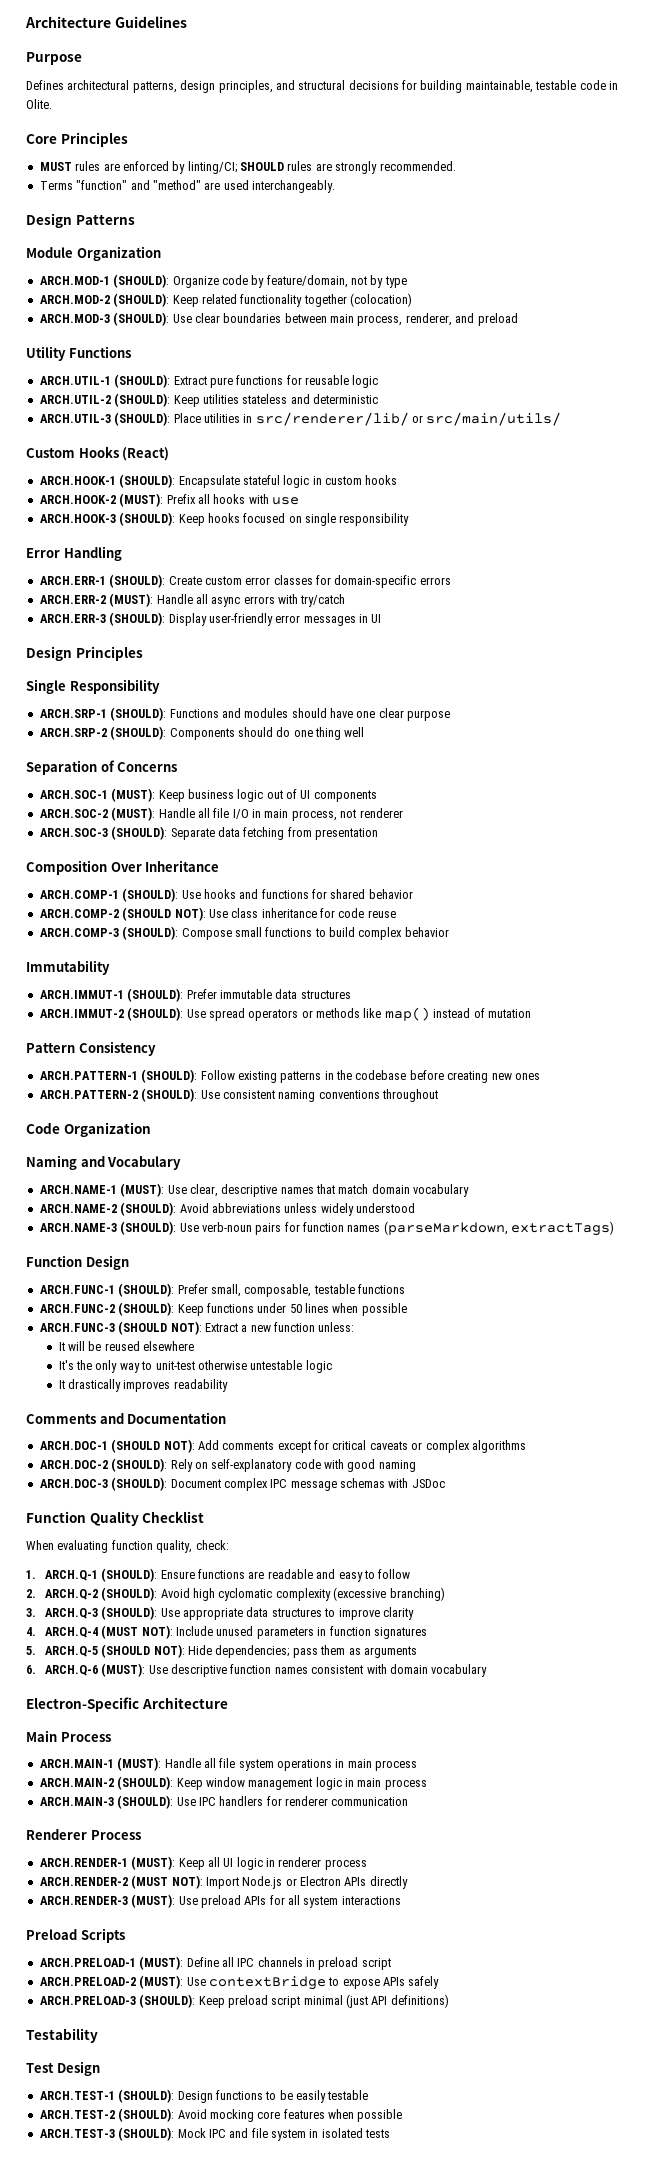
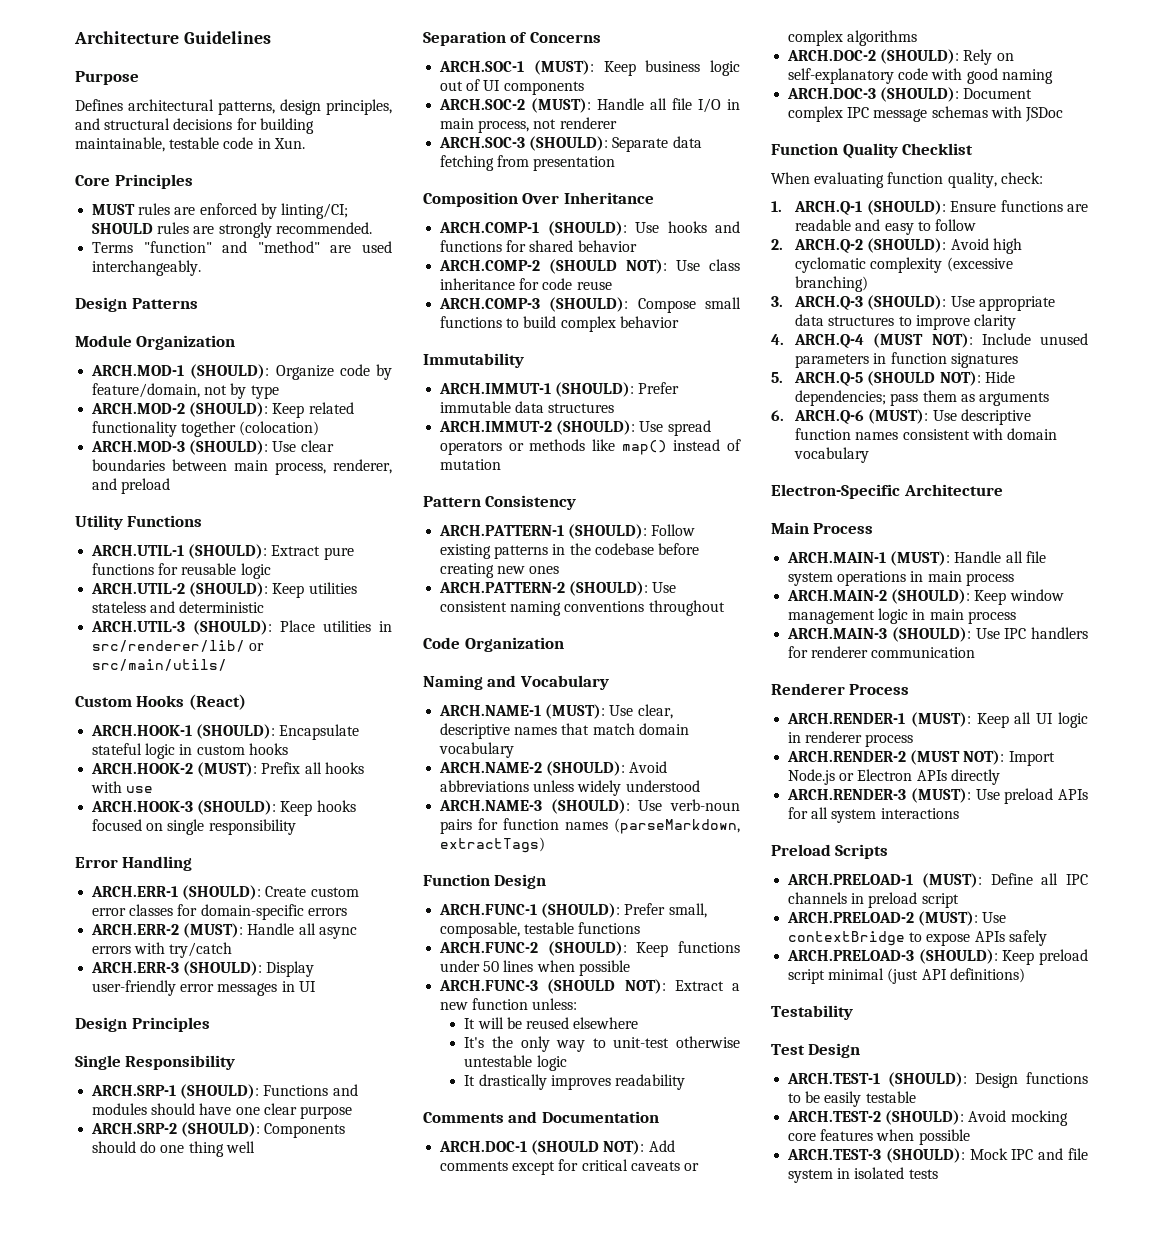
- Defines architectural patterns, design principles, and structural decisions for building maintainable, testable code in Olite.
+ Defines architectural patterns, design principles, and structural decisions for building maintainable, testable code in Xun.

